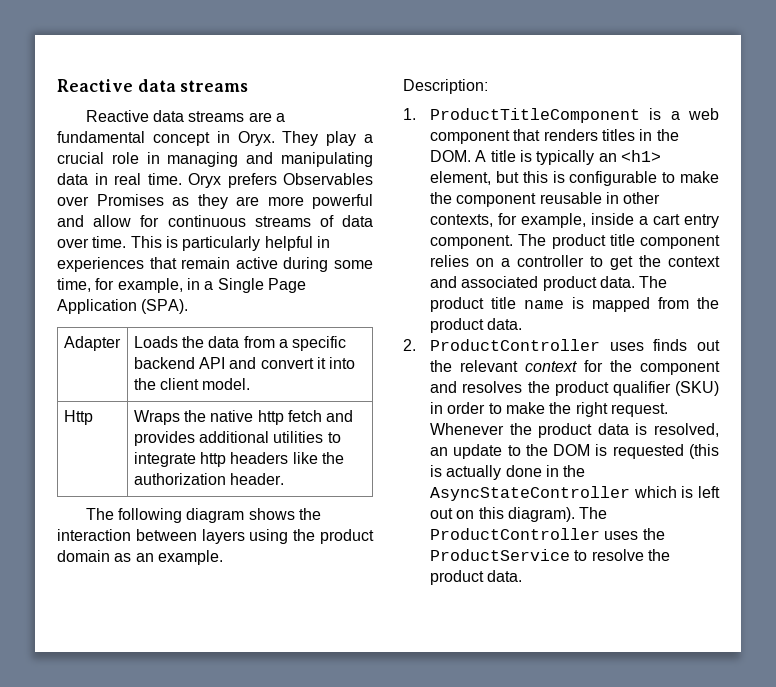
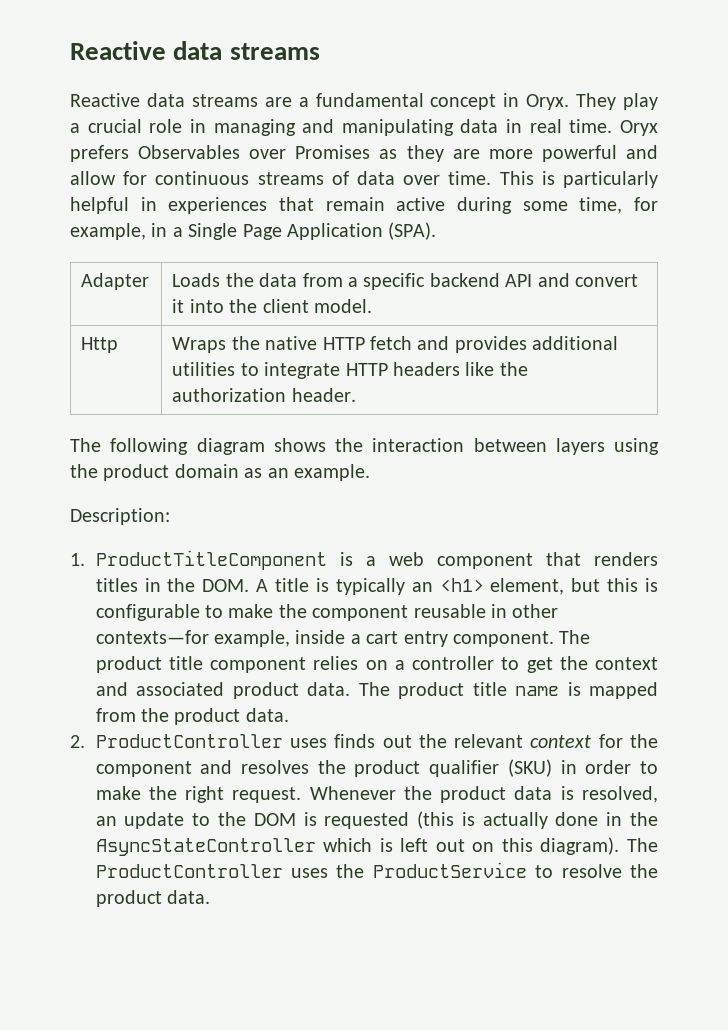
- Http | Wraps the native http fetch and provides additional utilities to integrate http headers like the authorization header.
+ Http | Wraps the native HTTP fetch and provides additional utilities to integrate HTTP headers like the authorization header.
- 1. ProductTitleComponent is a web component that renders titles in the DOM. A title is typically an <h1> element, but this is configurable to make the component reusable in other contexts, for example, inside a cart entry component.
+ 1. ProductTitleComponent is a web component that renders titles in the DOM. A title is typically an <h1> element, but this is configurable to make the component reusable in other contexts—for example, inside a cart entry component.

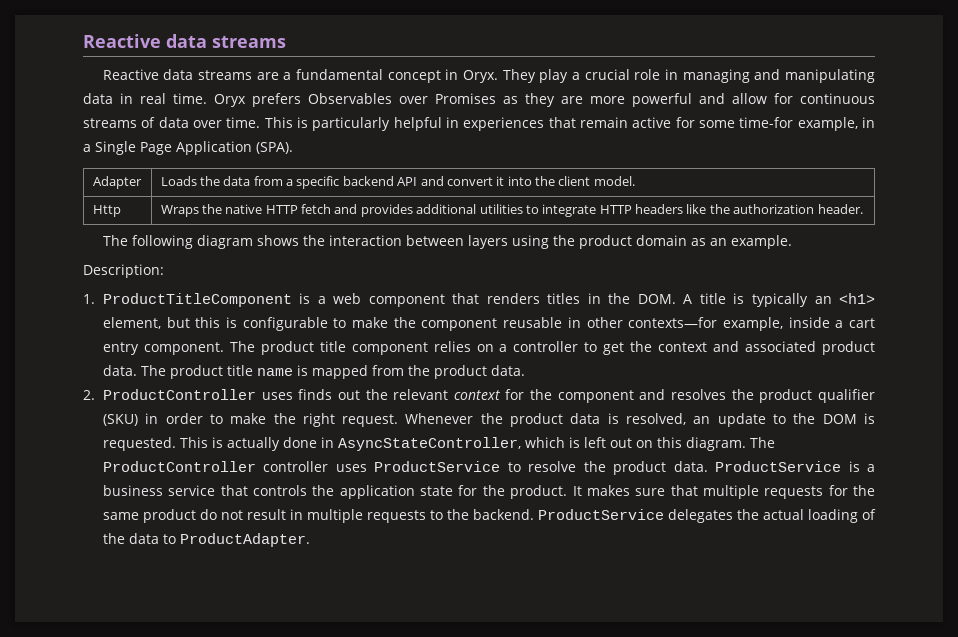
- This is particularly helpful in experiences that remain active during some time, for example, in a Single Page Application (SPA).
+ This is particularly helpful in experiences that remain active for some time-for example, in a Single Page Application (SPA).
- Whenever the product data is resolved, an update to the DOM is requested (this is actually done in the AsyncStateController which is left out on this diagram).
+ Whenever the product data is resolved, an update to the DOM is requested. This is actually done in AsyncStateController, which is left out on this diagram.
- The ProductController uses the ProductService to resolve the product data.
+ The ProductController controller uses ProductService to resolve the product data.
+ ProductService is a business service that controls the application state for the product. It makes sure that multiple requests for the same product do not result in multiple requests to the backend. ProductService delegates the actual loading of the data to ProductAdapter.

